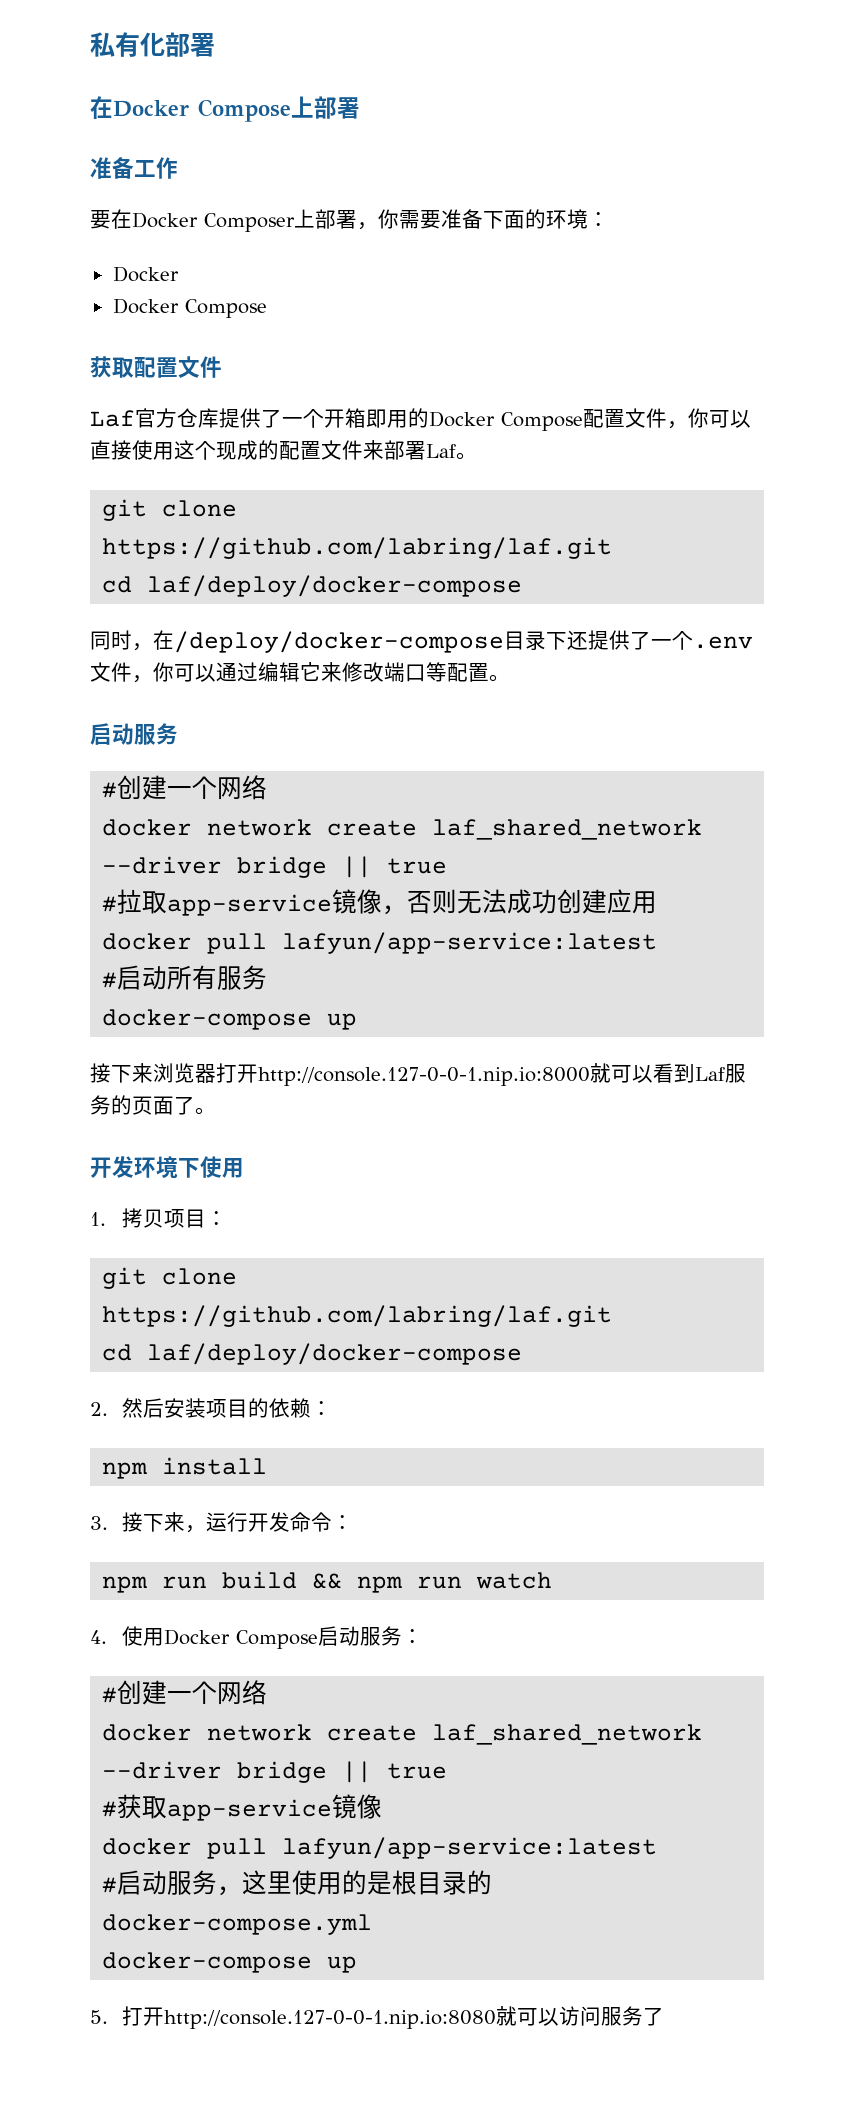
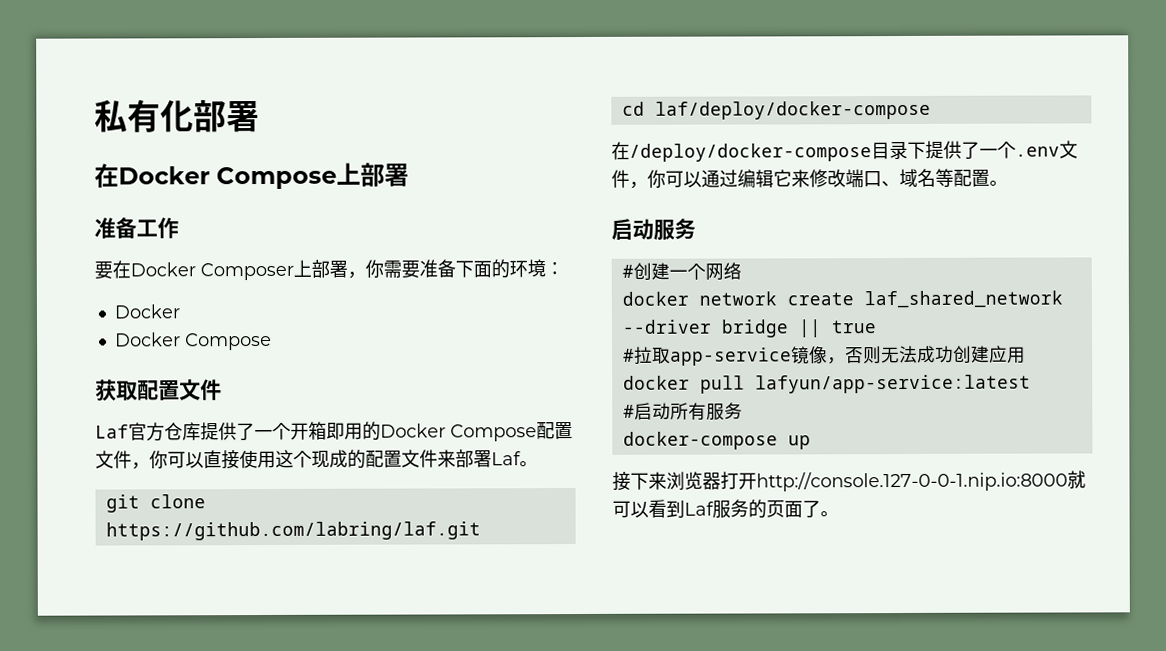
- 同时，在/deploy/docker-compose目录下还提供了一个.env文件，你可以通过编辑它来修改端口等配置。
+ 在/deploy/docker-compose目录下提供了一个.env文件，你可以通过编辑它来修改端口、域名等配置。
- 开发环境下使用
- 1.拷贝项目：
- git clone https://github.com/labring/laf.git
- cd laf/deploy/docker-compose
- 2.然后安装项目的依赖：
- npm install
- 3.接下来，运行开发命令：
- npm run build && npm run watch
- 4.使用Docker Compose启动服务：
- #创建一个网络
- docker network create laf_shared_network --driver bridge || true
- #获取app-service镜像
- docker pull lafyun/app-service:latest
- #启动服务，这里使用的是根目录的docker-compose.yml
- docker-compose up
- 5.打开http://console.127-0-0-1.nip.io:8080就可以访问服务了

